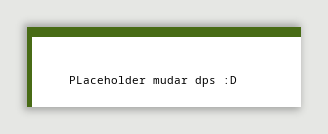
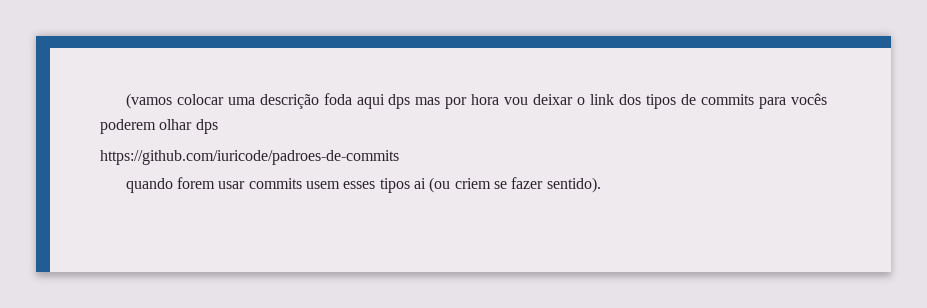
- PLaceholder mudar dps :D
+ (vamos colocar uma descrição foda aqui dps mas por hora vou deixar o link dos tipos de commits para vocês poderem olhar dps
+ https://github.com/iuricode/padroes-de-commits
+ quando forem usar commits usem esses tipos ai (ou criem se fazer sentido).

